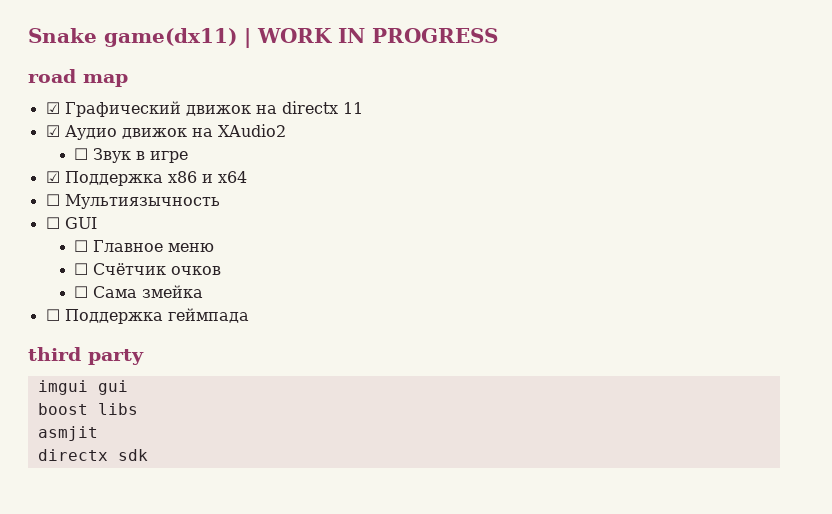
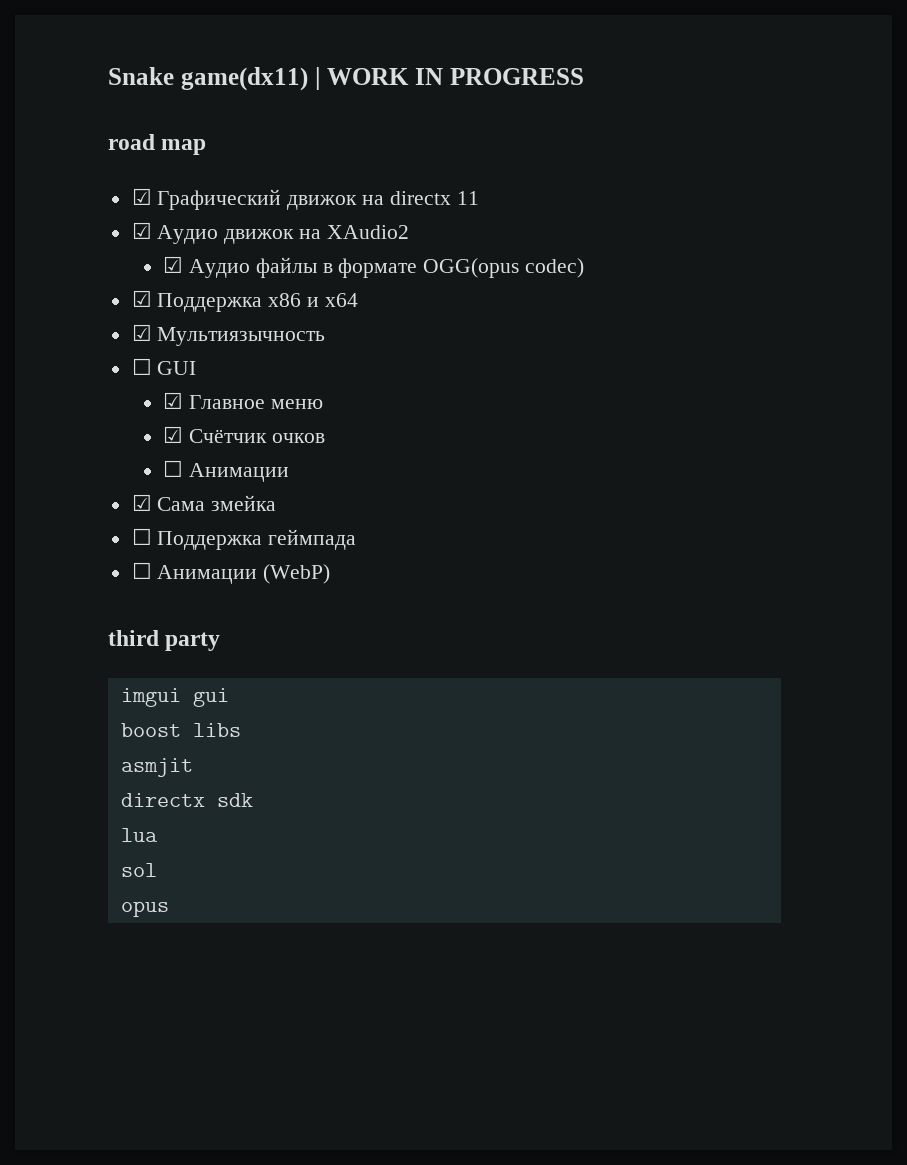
- ☐ Звук в игре
+ ☑ Аудио файлы в формате OGG(opus codec)
- ☐ Мультиязычность
+ ☑ Мультиязычность
- ☐ Главное меню
+ ☑ Главное меню
- ☐ Счётчик очков
- ☐ Сама змейка
+ ☑ Счётчик очков
+ ☐ Анимации
+ ☑ Сама змейка
+ ☐ Анимации (WebP)
+ lua
+ sol
+ opus

